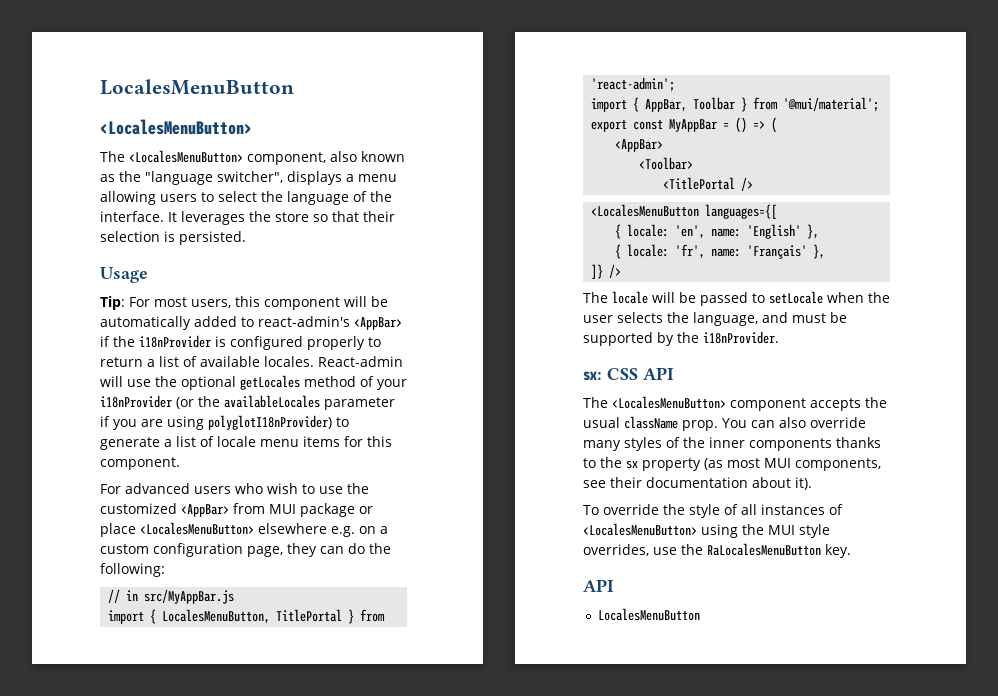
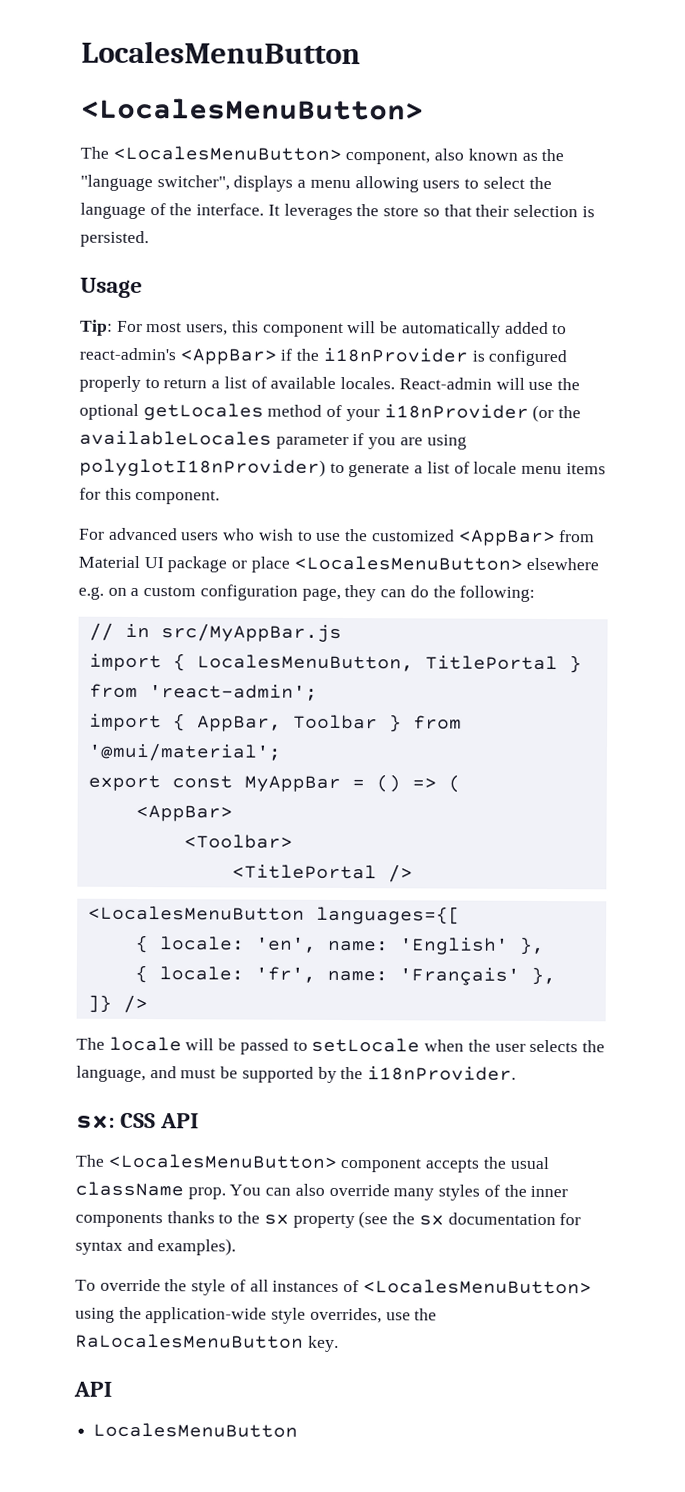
- For advanced users who wish to use the customized <AppBar> from MUI package or place <LocalesMenuButton> elsewhere e.g. on a custom configuration page, they can do the following:
+ For advanced users who wish to use the customized <AppBar> from Material UI package or place <LocalesMenuButton> elsewhere e.g. on a custom configuration page, they can do the following:
- You can also override many styles of the inner components thanks to the sx property (as most MUI components, see their documentation about it).
+ You can also override many styles of the inner components thanks to the sx property (see the sx documentation for syntax and examples).
- To override the style of all instances of <LocalesMenuButton> using the MUI style overrides, use the RaLocalesMenuButton key.
+ To override the style of all instances of <LocalesMenuButton> using the application-wide style overrides, use the RaLocalesMenuButton key.

